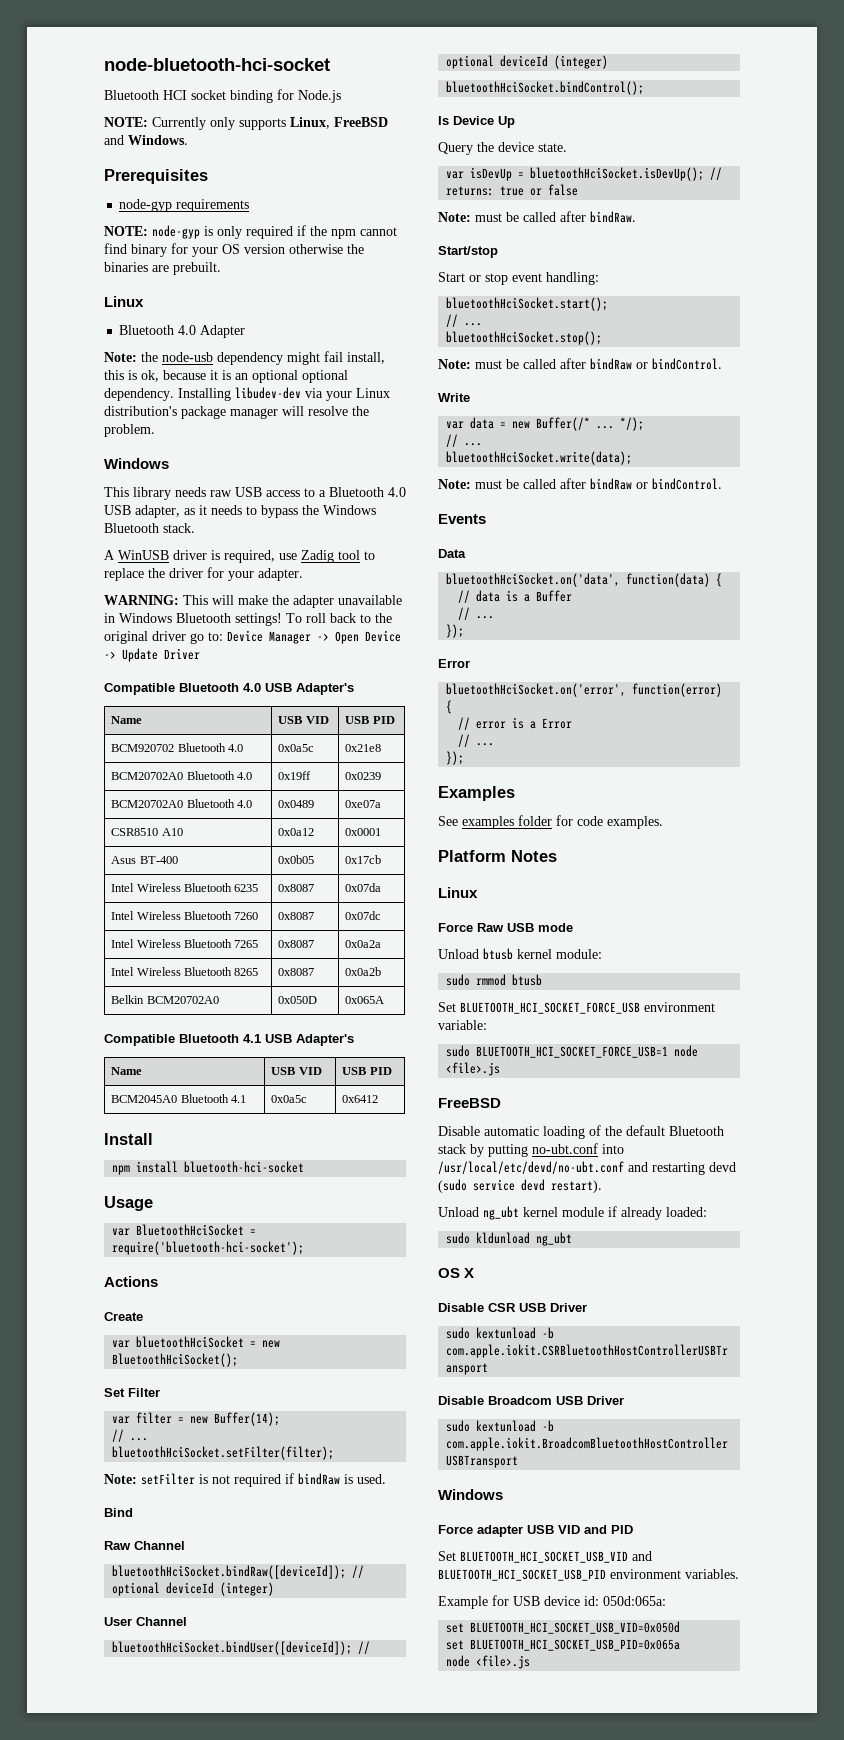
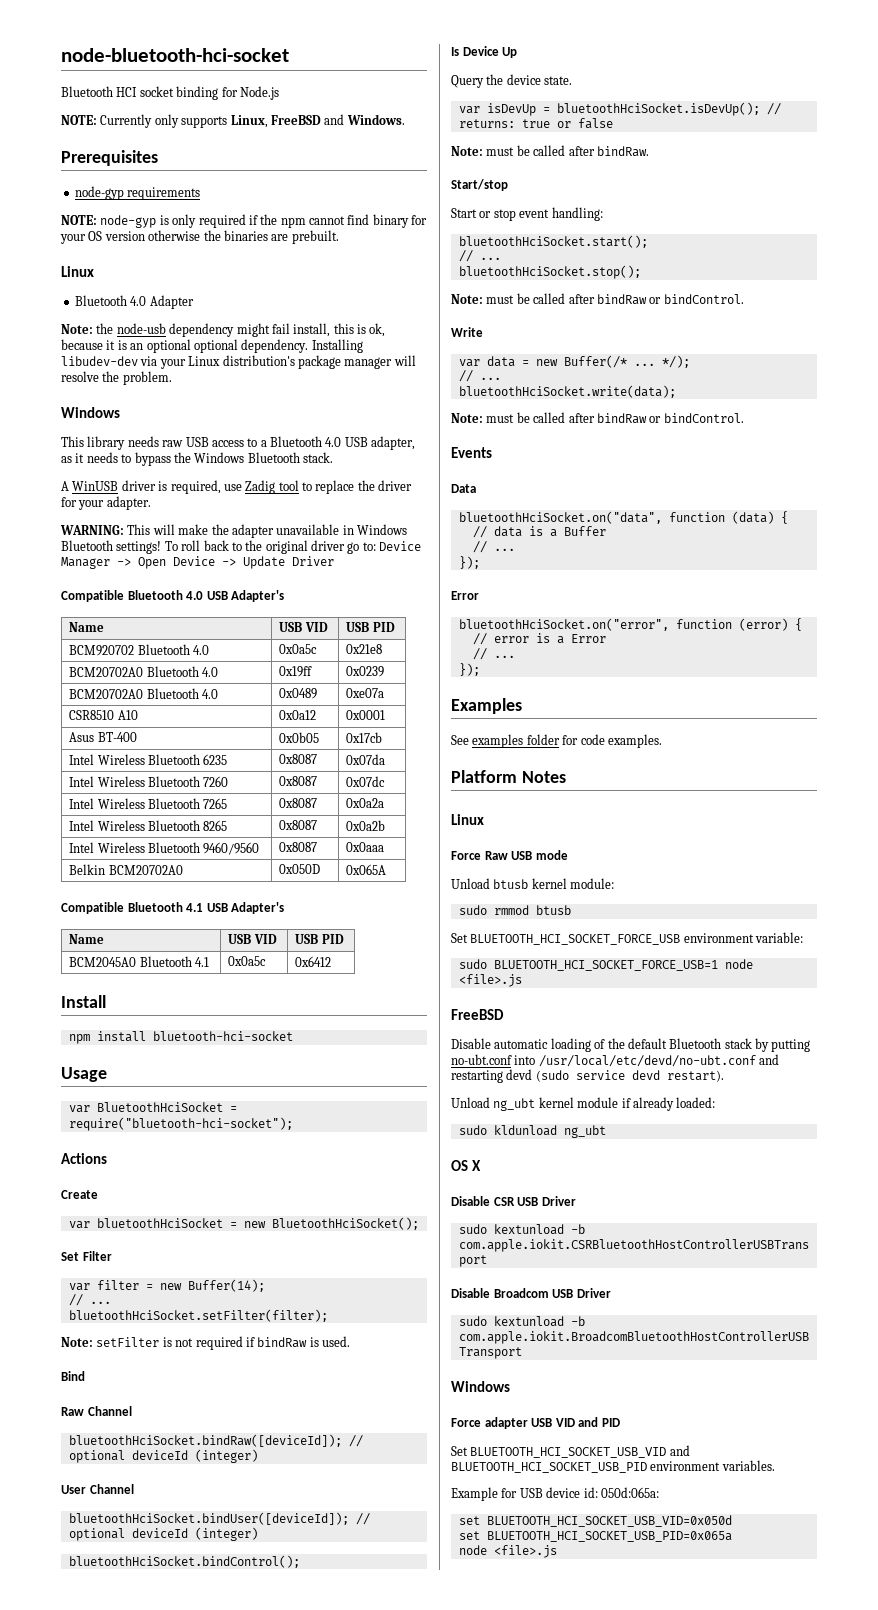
+ Intel Wireless Bluetooth 9460/9560 | 0x8087 | 0x0aaa
- var BluetoothHciSocket = require('bluetooth-hci-socket');
+ var BluetoothHciSocket = require("bluetooth-hci-socket");
- bluetoothHciSocket.on('data', function(data) {
+ bluetoothHciSocket.on("data", function (data) {
- bluetoothHciSocket.on('error', function(error) {
+ bluetoothHciSocket.on("error", function (error) {

